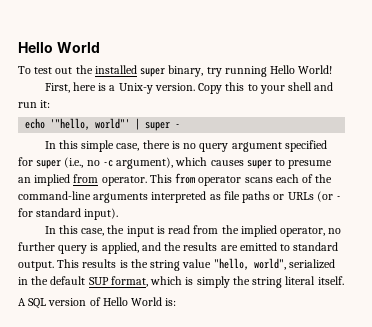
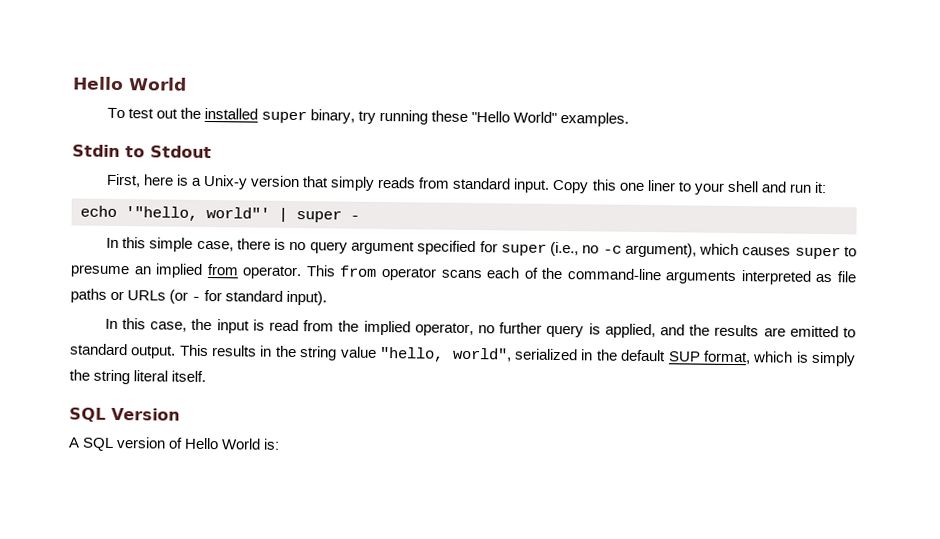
- To test out the installed super binary, try running Hello World!
+ To test out the installed super binary, try running these "Hello World" examples.
+ Stdin to Stdout
- First, here is a Unix-y version. Copy this to your shell and run it:
+ First, here is a Unix-y version that simply reads from standard input. Copy this one liner to your shell and run it:
- This results is the string value "hello, world", serialized in the default SUP format, which is simply the string literal itself.
+ This results in the string value "hello, world", serialized in the default SUP format, which is simply the string literal itself.
+ SQL Version

